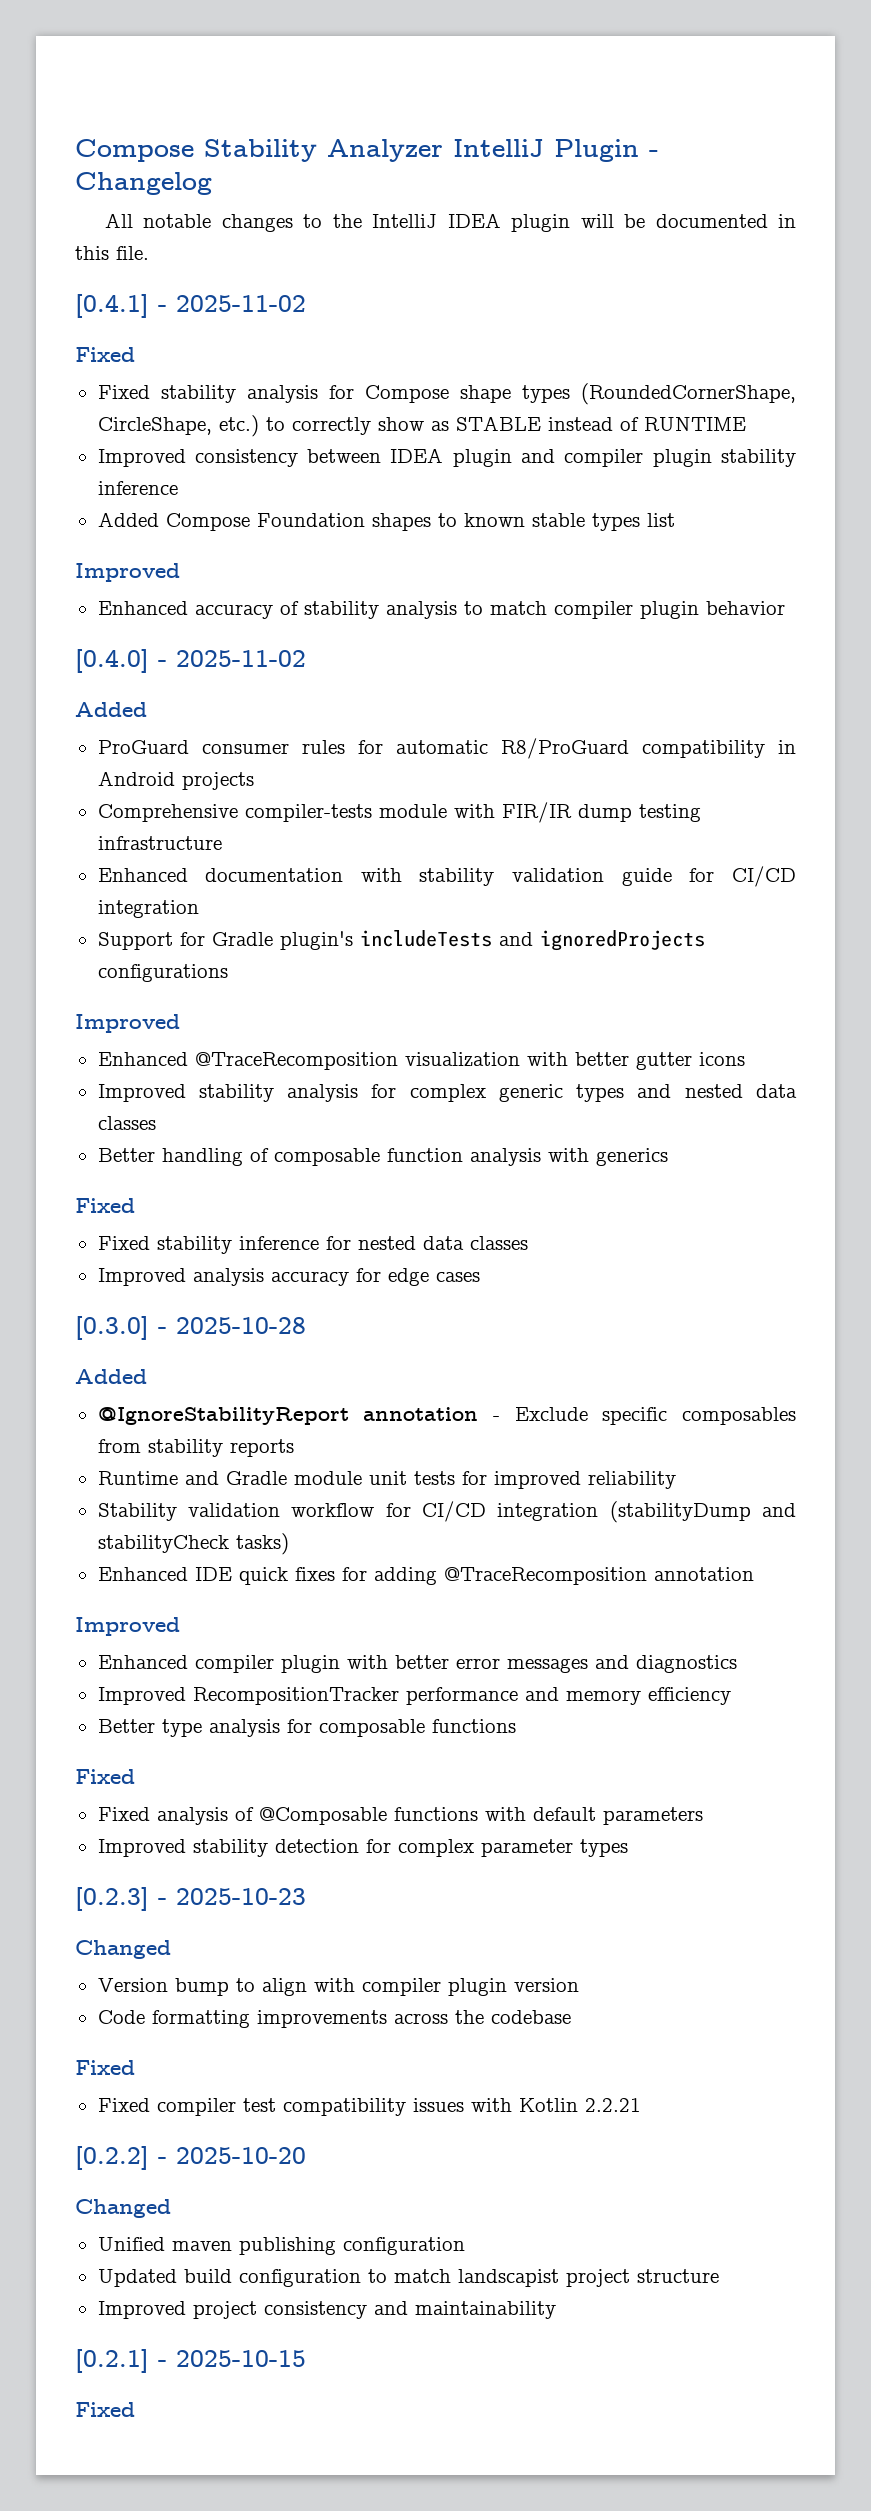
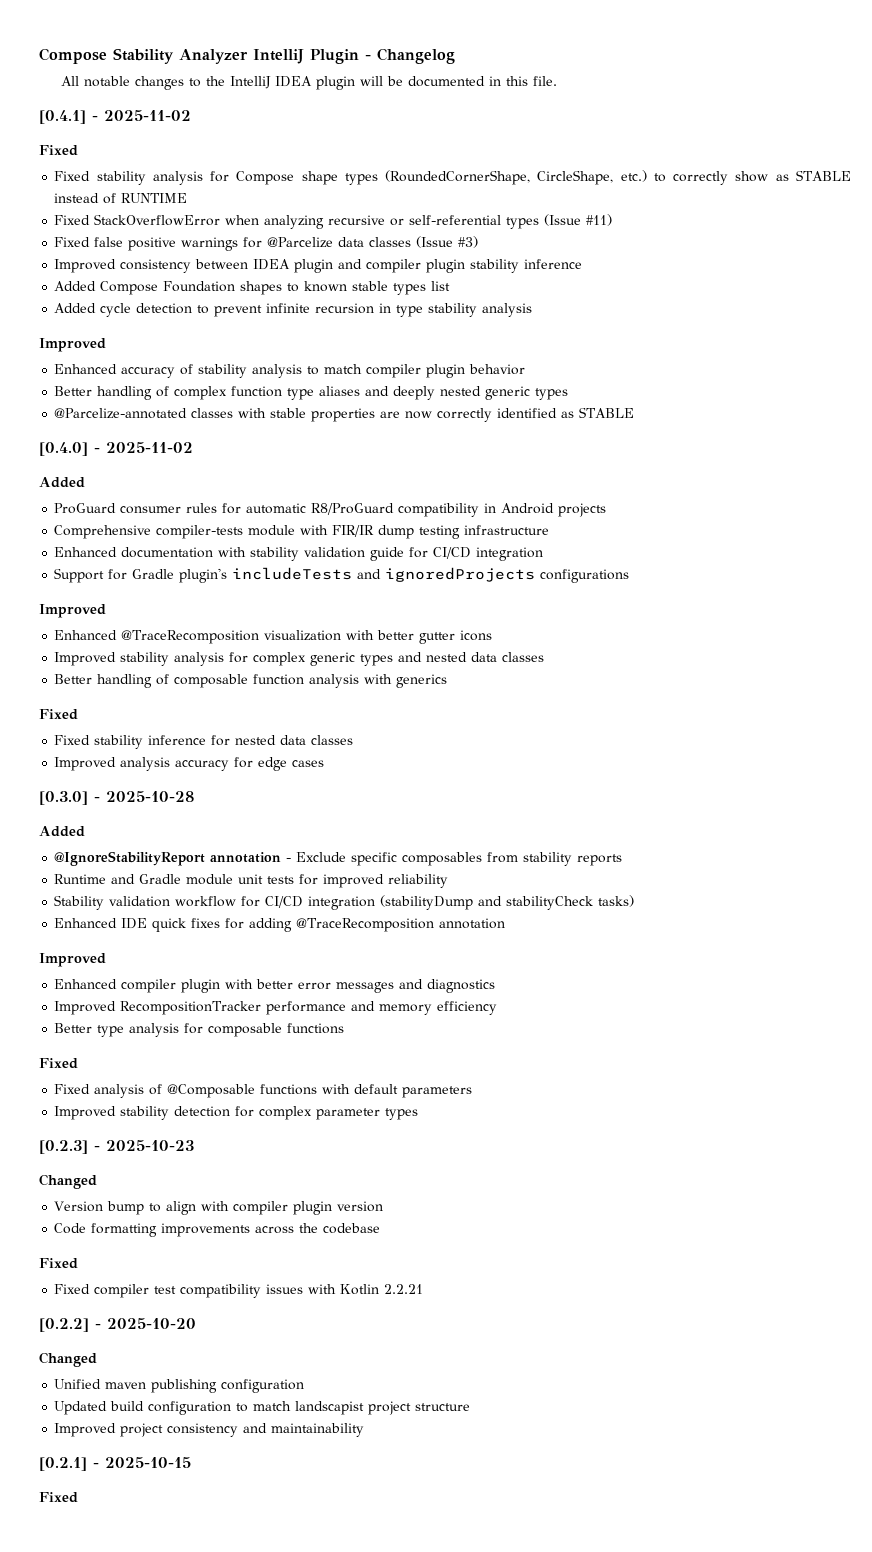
+ Fixed StackOverflowError when analyzing recursive or self-referential types (Issue #11)
+ Fixed false positive warnings for @Parcelize data classes (Issue #3)
+ Added cycle detection to prevent infinite recursion in type stability analysis
+ Better handling of complex function type aliases and deeply nested generic types
+ @Parcelize-annotated classes with stable properties are now correctly identified as STABLE

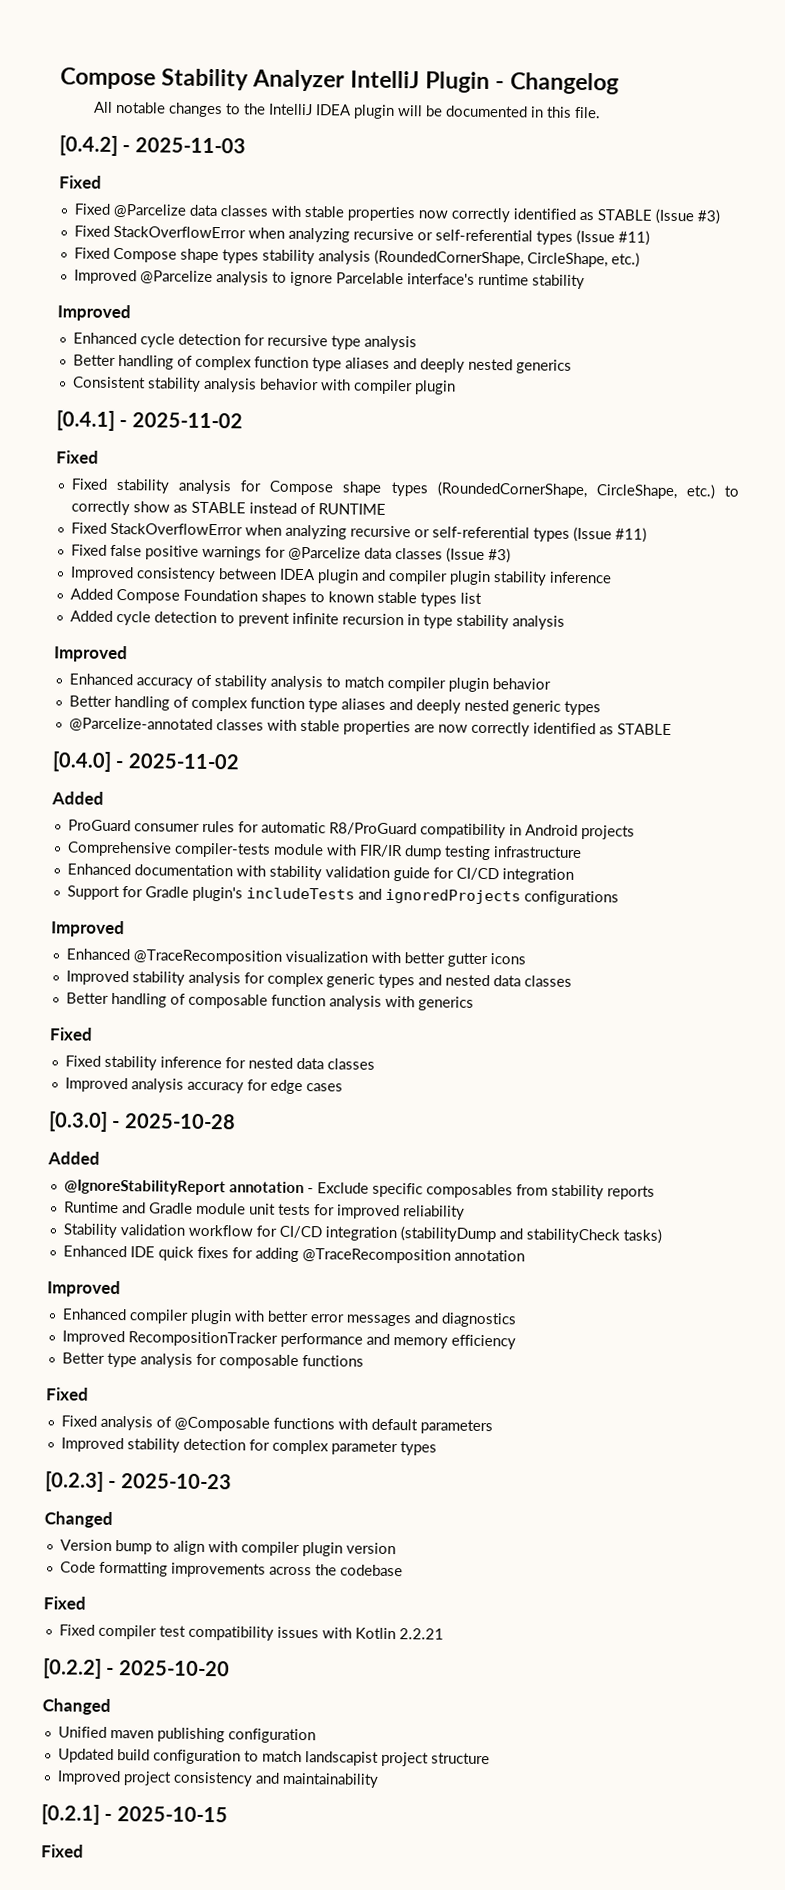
+ [0.4.2] - 2025-11-03
+ Fixed
+ Fixed @Parcelize data classes with stable properties now correctly identified as STABLE (Issue #3)
+ Fixed StackOverflowError when analyzing recursive or self-referential types (Issue #11)
+ Fixed Compose shape types stability analysis (RoundedCornerShape, CircleShape, etc.)
+ Improved @Parcelize analysis to ignore Parcelable interface's runtime stability
+ Improved
+ Enhanced cycle detection for recursive type analysis
+ Better handling of complex function type aliases and deeply nested generics
+ Consistent stability analysis behavior with compiler plugin

